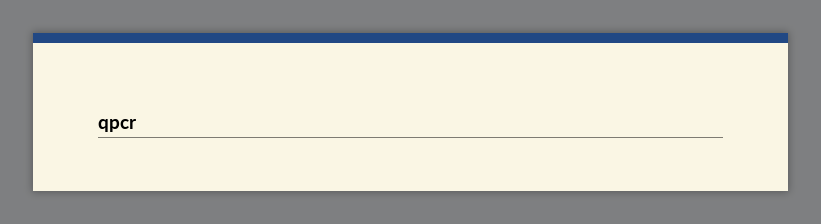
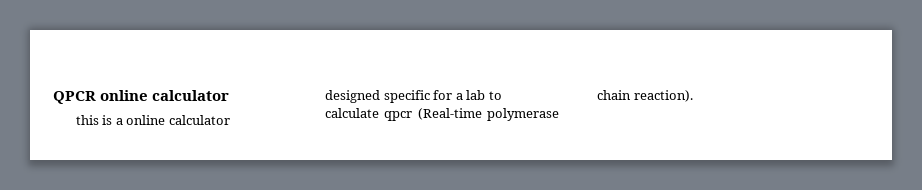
- qpcr
+ QPCR online calculator
+ this is a online calculator designed specific for a lab to calculate qpcr (Real-time polymerase chain reaction).

